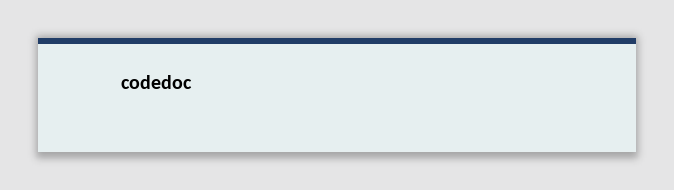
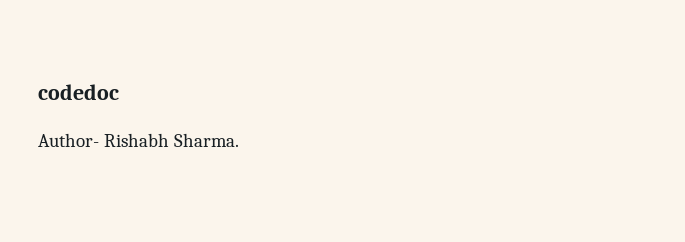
+ Author- Rishabh Sharma.

